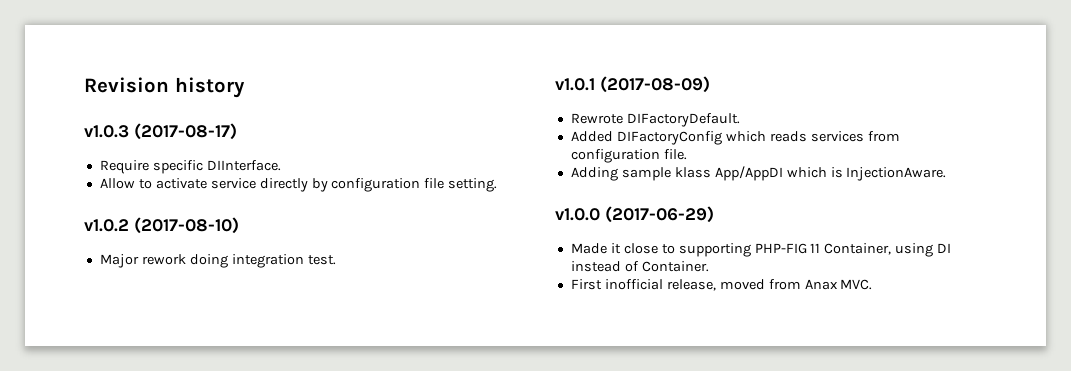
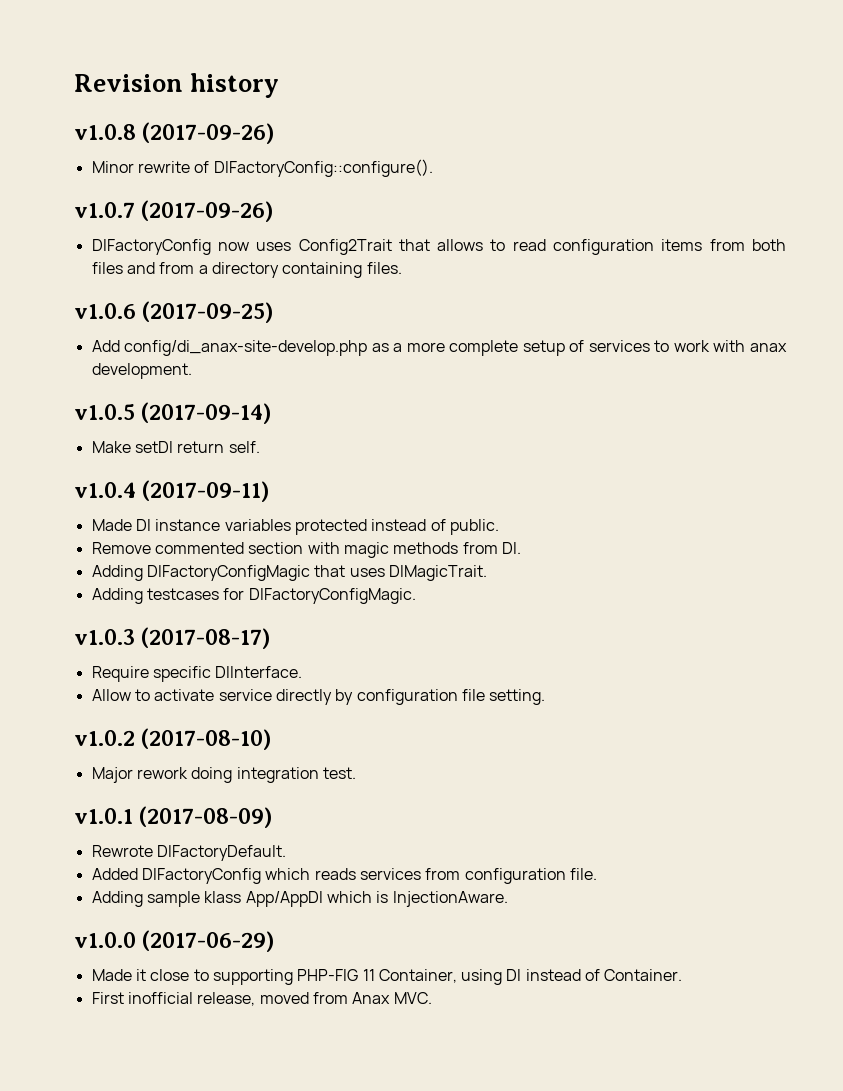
+ v1.0.8 (2017-09-26)
+ Minor rewrite of DIFactoryConfig::configure().
+ v1.0.7 (2017-09-26)
+ DIFactoryConfig now uses Config2Trait that allows to read configuration items from both files and from a directory containing files.
+ v1.0.6 (2017-09-25)
+ Add config/di_anax-site-develop.php as a more complete setup of services to work with anax development.
+ v1.0.5 (2017-09-14)
+ Make setDI return self.
+ v1.0.4 (2017-09-11)
+ Made DI instance variables protected instead of public.
+ Remove commented section with magic methods from DI.
+ Adding DIFactoryConfigMagic that uses DIMagicTrait.
+ Adding testcases for DIFactoryConfigMagic.

